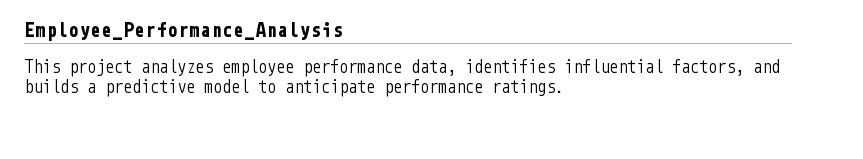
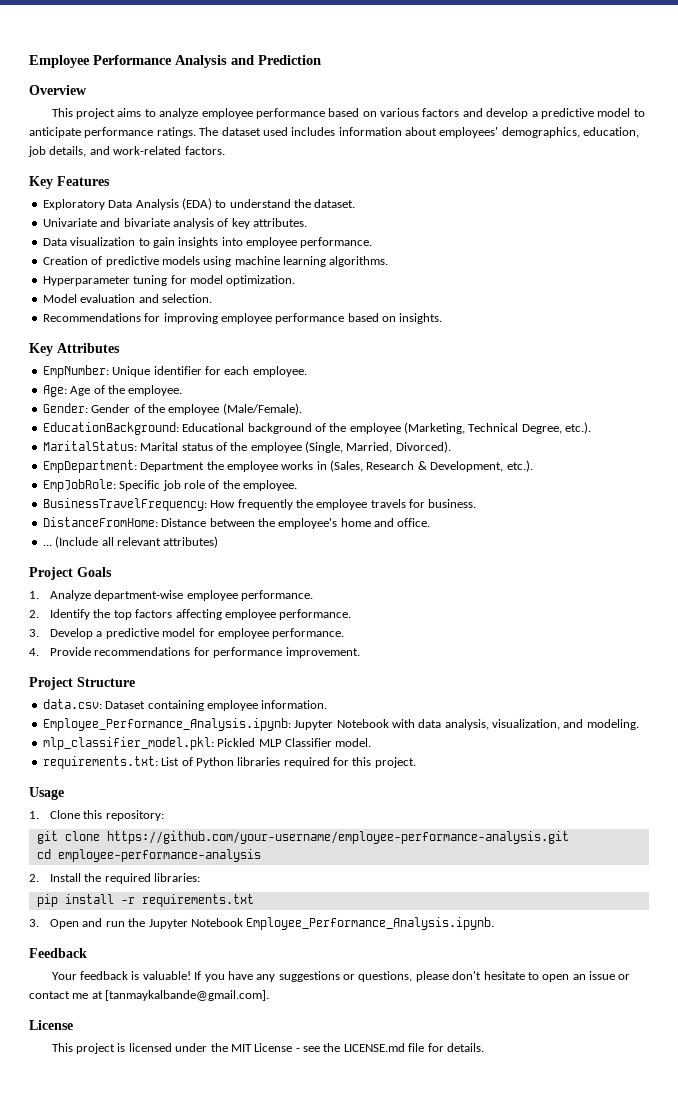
- Employee_Performance_Analysis
- This project analyzes employee performance data, identifies influential factors, and builds a predictive model to anticipate performance ratings.
+ Employee Performance Analysis and Prediction
+ Overview
+ This project aims to analyze employee performance based on various factors and develop a predictive model to anticipate performance ratings.
+ The dataset used includes information about employees' demographics, education, job details, and work-related factors.
+ Key Features
+ Exploratory Data Analysis (EDA) to understand the dataset.
+ Univariate and bivariate analysis of key attributes.
+ Data visualization to gain insights into employee performance.
+ Creation of predictive models using machine learning algorithms.
+ Hyperparameter tuning for model optimization.
+ Model evaluation and selection.
+ Recommendations for improving employee performance based on insights.
+ Key Attributes
+ EmpNumber: Unique identifier for each employee.
+ Age: Age of the employee.
+ Gender: Gender of the employee (Male/Female).
+ EducationBackground: Educational background of the employee (Marketing, Technical Degree, etc.).
+ MaritalStatus: Marital status of the employee (Single, Married, Divorced).
+ EmpDepartment: Department the employee works in (Sales, Research & Development, etc.).
+ EmpJobRole: Specific job role of the employee.
+ BusinessTravelFrequency: How frequently the employee travels for business.
+ DistanceFromHome: Distance between the employee's home and office.
+ ... (Include all relevant attributes)
+ Project Goals
+ 1. Analyze department-wise employee performance.
+ 2. Identify the top factors affecting employee performance.
+ 3. Develop a predictive model for employee performance.
+ 4. Provide recommendations for performance improvement.
+ Project Structure
+ data.csv: Dataset containing employee information.
+ Employee_Performance_Analysis.ipynb: Jupyter Notebook with data analysis, visualization, and modeling.
+ mlp_classifier_model.pkl: Pickled MLP Classifier model.
+ requirements.txt: List of Python libraries required for this project.
+ Usage
+ 1. Clone this repository:
+ git clone https://github.com/your-username/employee-performance-analysis.git
+ cd employee-performance-analysis
+ 2. Install the required libraries:
+ pip install -r requirements.txt
+ 3. Open and run the Jupyter Notebook Employee_Performance_Analysis.ipynb.
+ Feedback
+ Your feedback is valuable! If you have any suggestions or questions, please don't hesitate to open an issue or contact me at [tanmaykalbande@gmail.com].
+ License
+ This project is licensed under the MIT License - see the LICENSE.md file for details.

